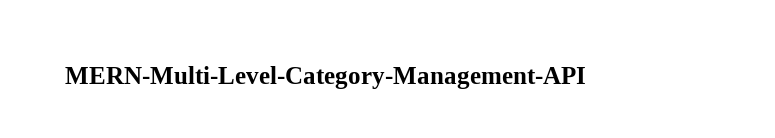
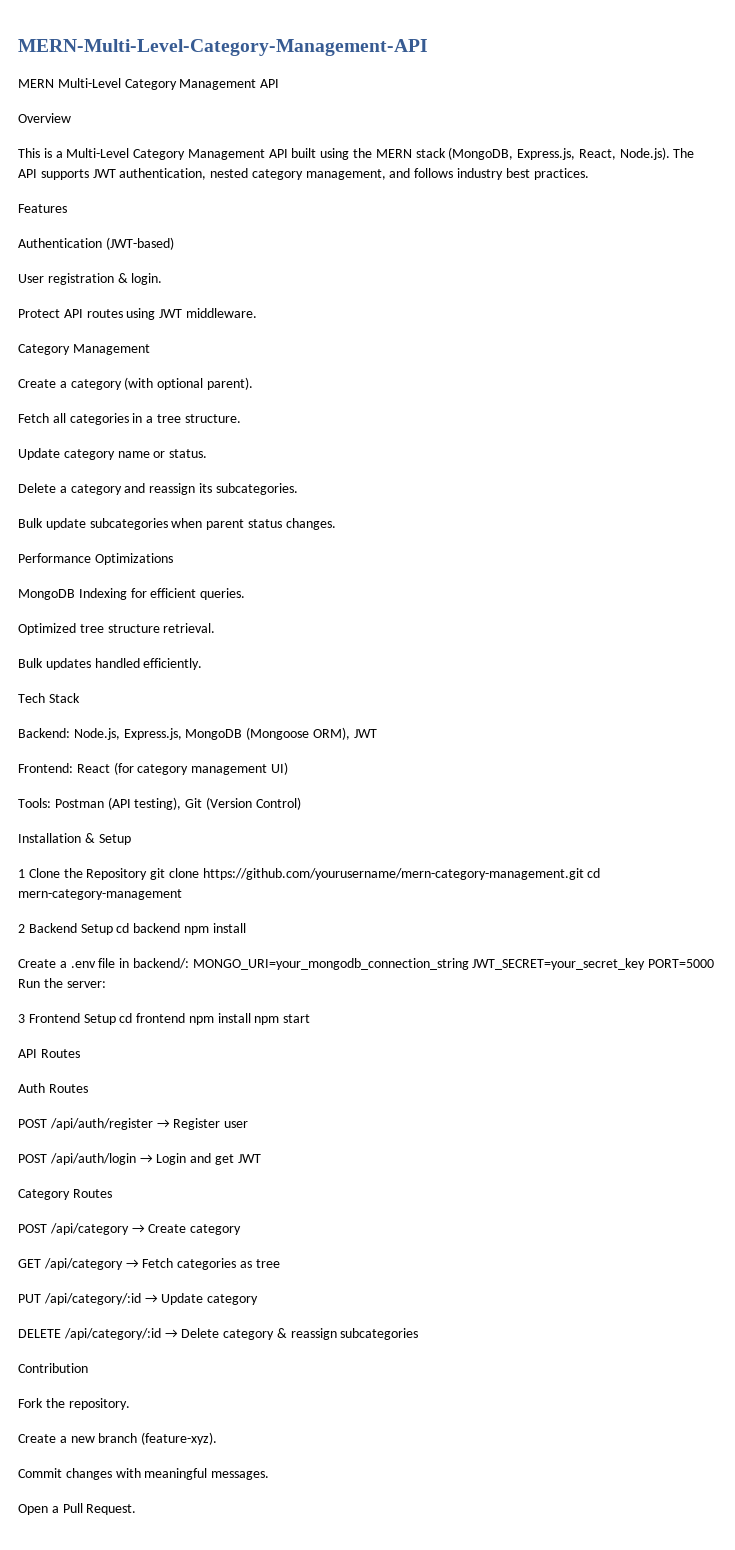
+ MERN Multi-Level Category Management API
+ Overview
+ This is a Multi-Level Category Management API built using the MERN stack (MongoDB, Express.js, React, Node.js). The API supports JWT authentication, nested category management, and follows industry best practices.
+ Features
+ Authentication (JWT-based)
+ User registration & login.
+ Protect API routes using JWT middleware.
+ Category Management
+ Create a category (with optional parent).
+ Fetch all categories in a tree structure.
+ Update category name or status.
+ Delete a category and reassign its subcategories.
+ Bulk update subcategories when parent status changes.
+ Performance Optimizations
+ MongoDB Indexing for efficient queries.
+ Optimized tree structure retrieval.
+ Bulk updates handled efficiently.
+ Tech Stack
+ Backend: Node.js, Express.js, MongoDB (Mongoose ORM), JWT
+ Frontend: React (for category management UI)
+ Tools: Postman (API testing), Git (Version Control)
+ Installation & Setup
+ 1 Clone the Repository git clone https://github.com/yourusername/mern-category-management.git cd mern-category-management
+ 2 Backend Setup cd backend npm install
+ Create a .env file in backend/: MONGO_URI=your_mongodb_connection_string JWT_SECRET=your_secret_key PORT=5000 Run the server:
+ 3 Frontend Setup cd frontend npm install npm start
+ API Routes
+ Auth Routes
+ POST /api/auth/register → Register user
+ POST /api/auth/login → Login and get JWT
+ Category Routes
+ POST /api/category → Create category
+ GET /api/category → Fetch categories as tree
+ PUT /api/category/:id → Update category
+ DELETE /api/category/:id → Delete category & reassign subcategories
+ Contribution
+ Fork the repository.
+ Create a new branch (feature-xyz).
+ Commit changes with meaningful messages.
+ Open a Pull Request.

